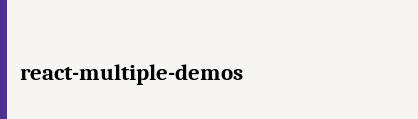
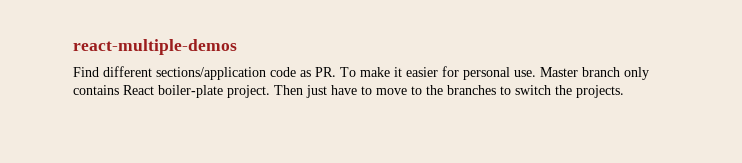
+ Find different sections/application code as PR. To make it easier for personal use. Master branch only contains React boiler-plate project. Then just have to move to the branches to switch the projects.

